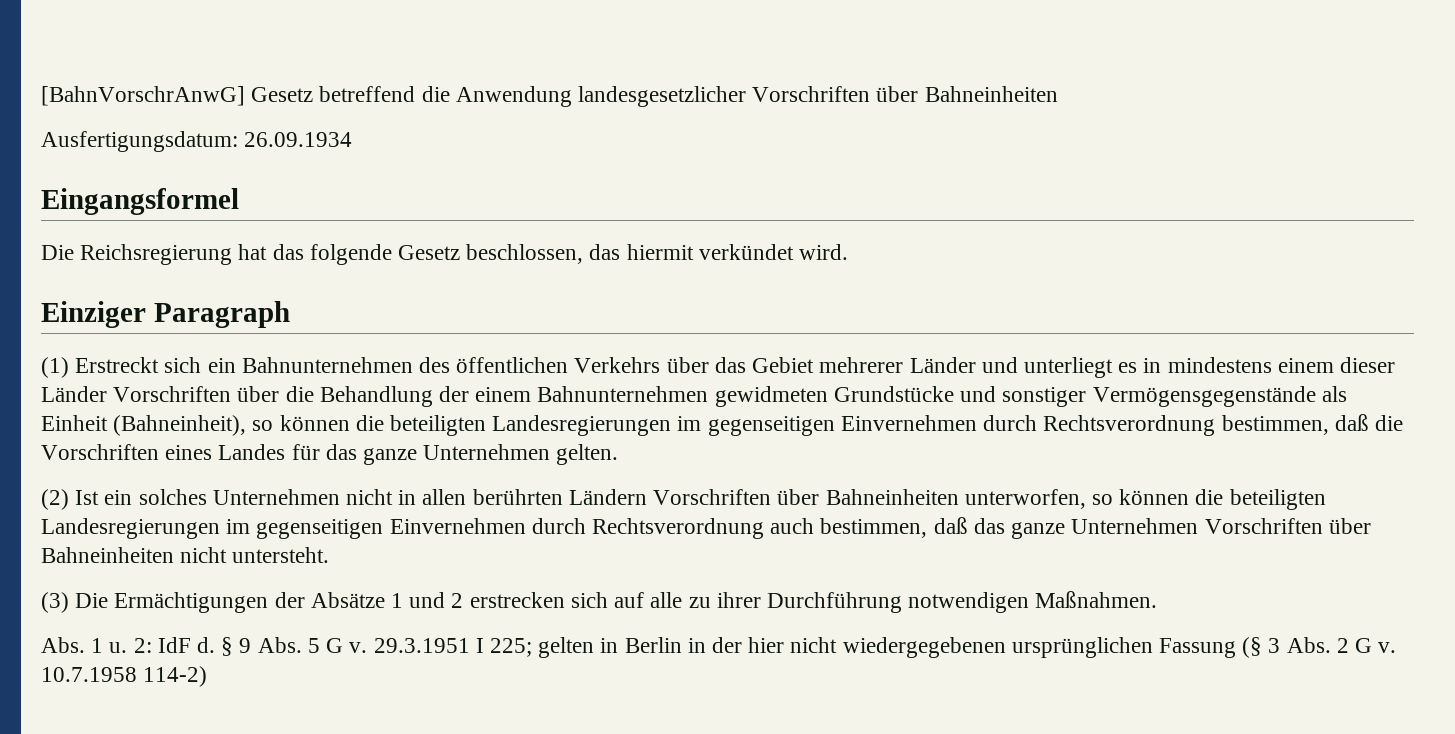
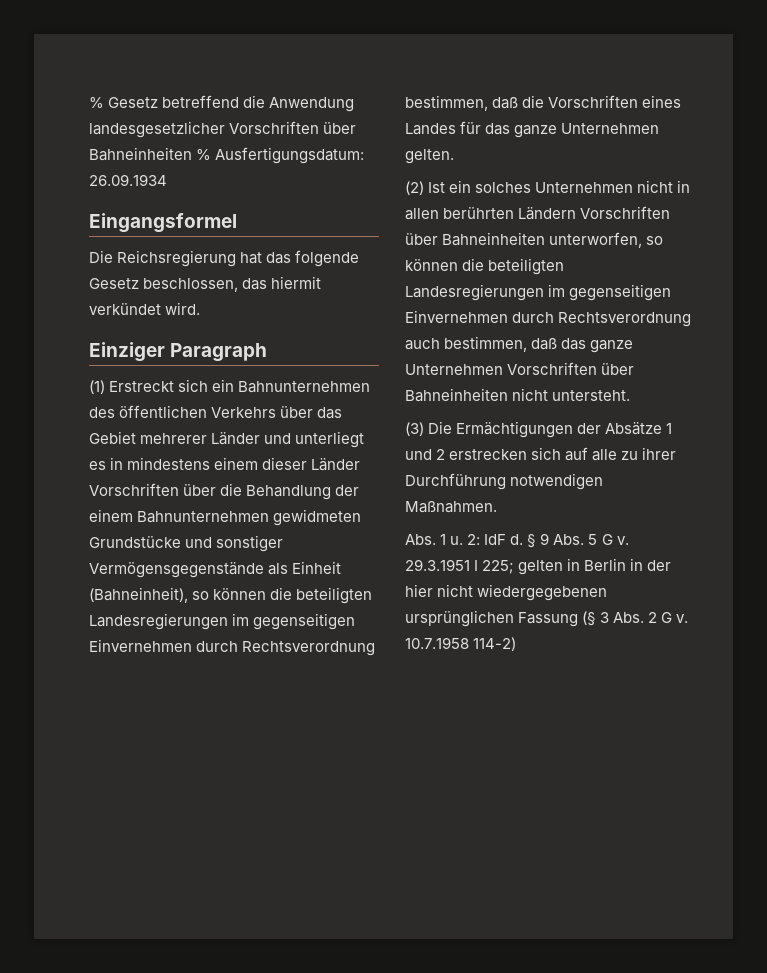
- [BahnVorschrAnwG] Gesetz betreffend die Anwendung landesgesetzlicher Vorschriften über Bahneinheiten
- Ausfertigungsdatum: 26.09.1934
+ % Gesetz betreffend die Anwendung landesgesetzlicher Vorschriften über Bahneinheiten % Ausfertigungsdatum: 26.09.1934

